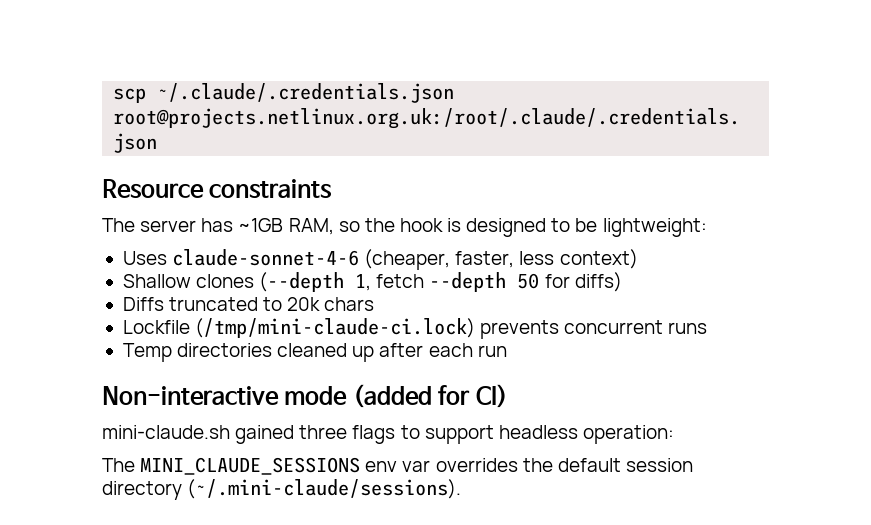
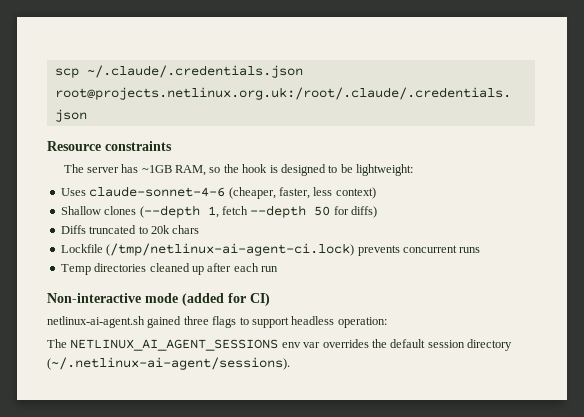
- Lockfile (/tmp/mini-claude-ci.lock) prevents concurrent runs
+ Lockfile (/tmp/netlinux-ai-agent-ci.lock) prevents concurrent runs
- mini-claude.sh gained three flags to support headless operation:
+ netlinux-ai-agent.sh gained three flags to support headless operation:
- The MINI_CLAUDE_SESSIONS env var overrides the default session directory (~/.mini-claude/sessions).
+ The NETLINUX_AI_AGENT_SESSIONS env var overrides the default session directory (~/.netlinux-ai-agent/sessions).

